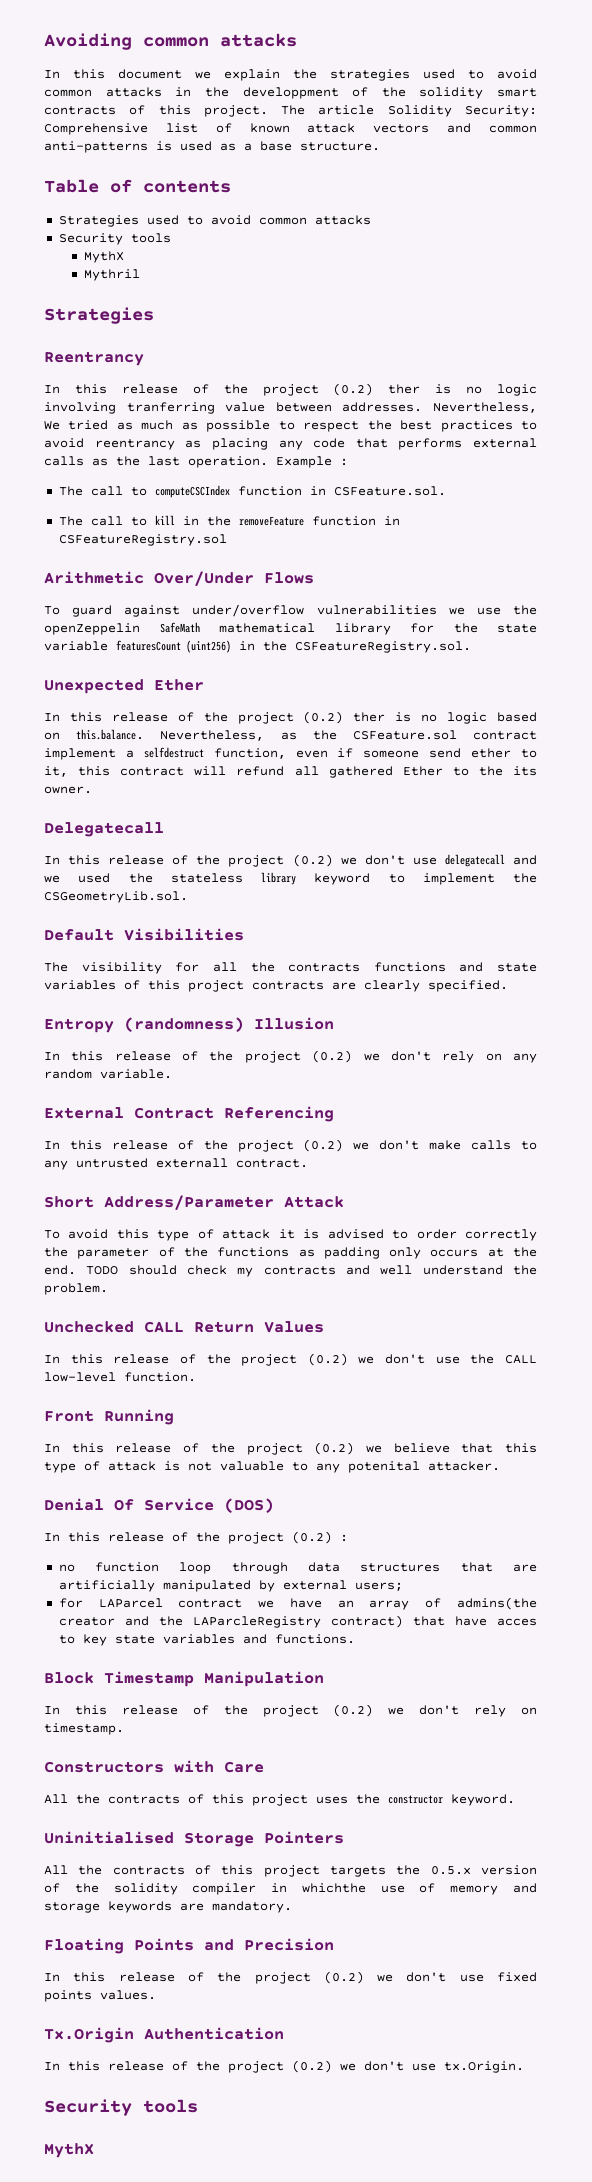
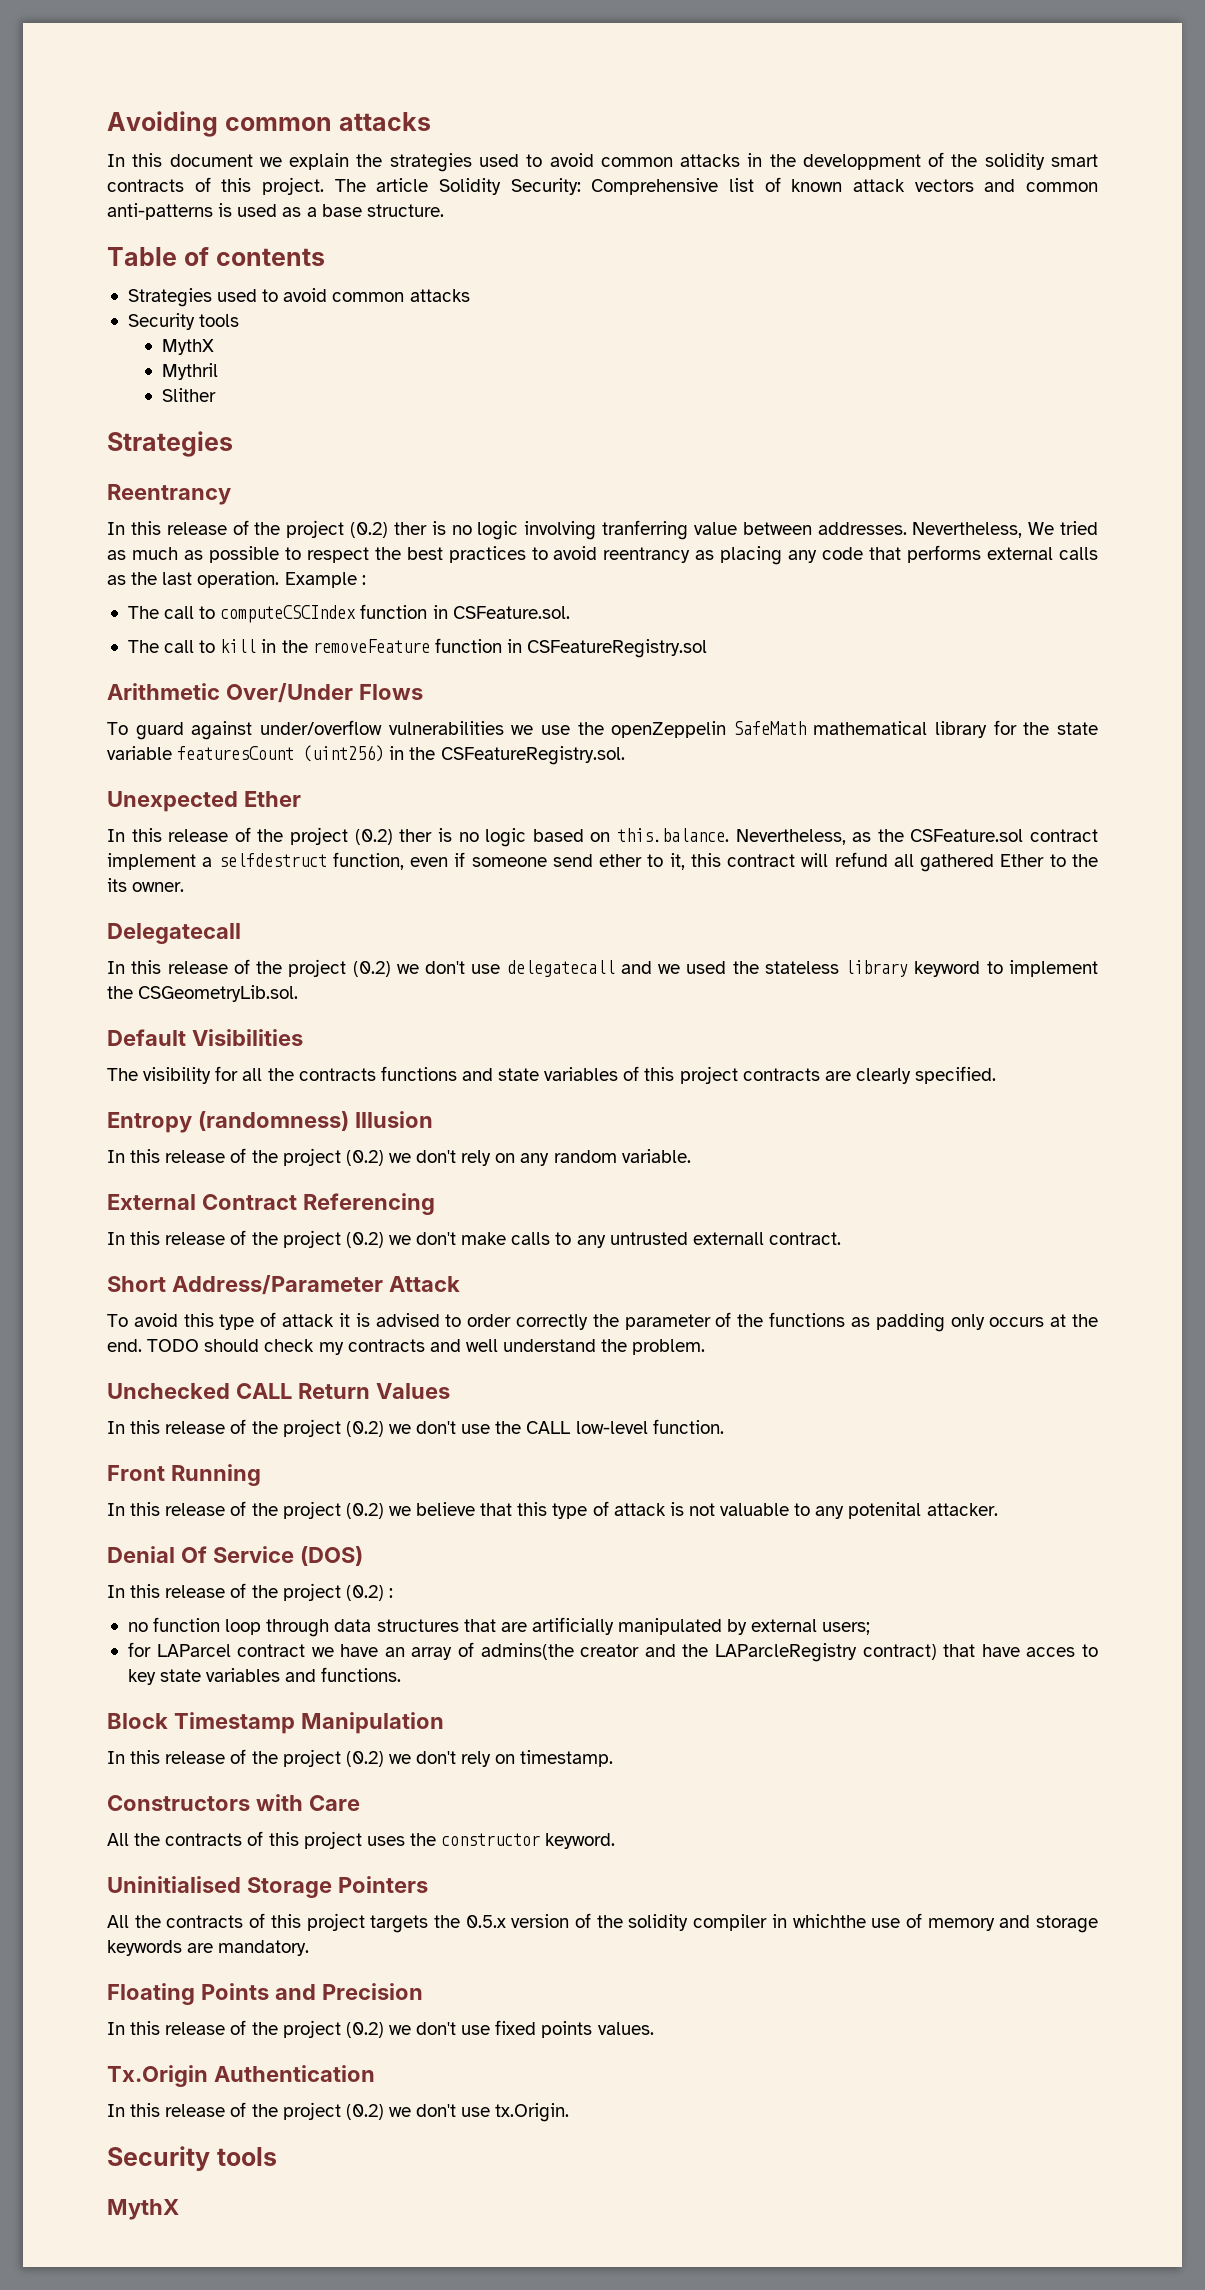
+ Slither

